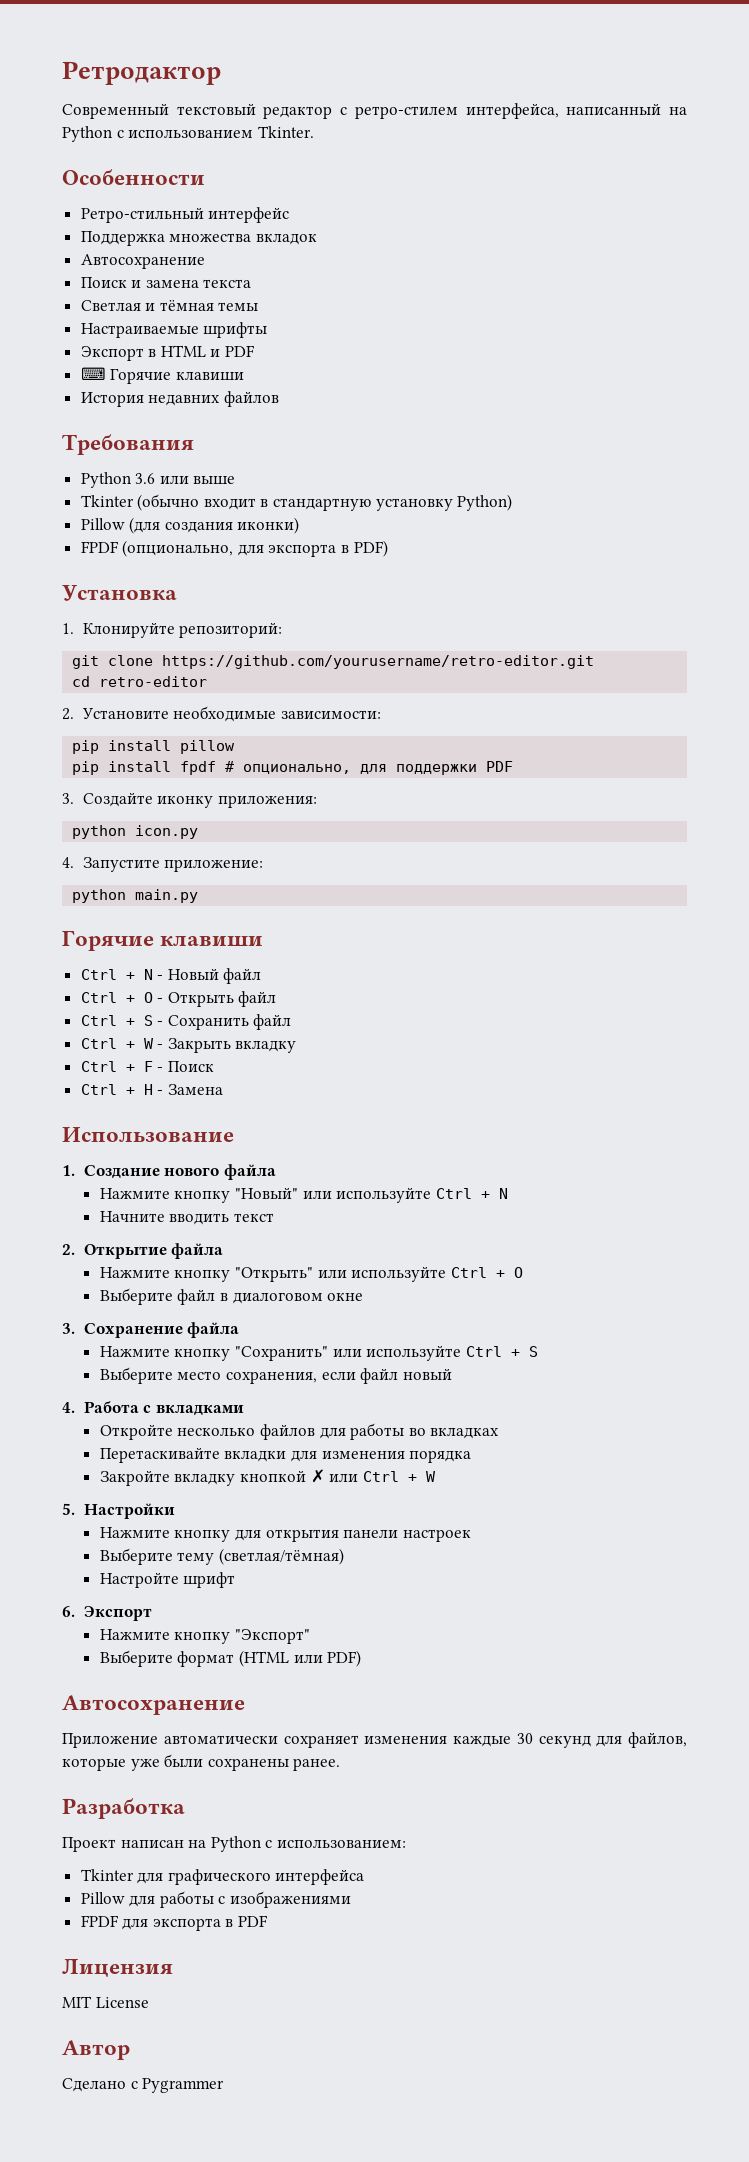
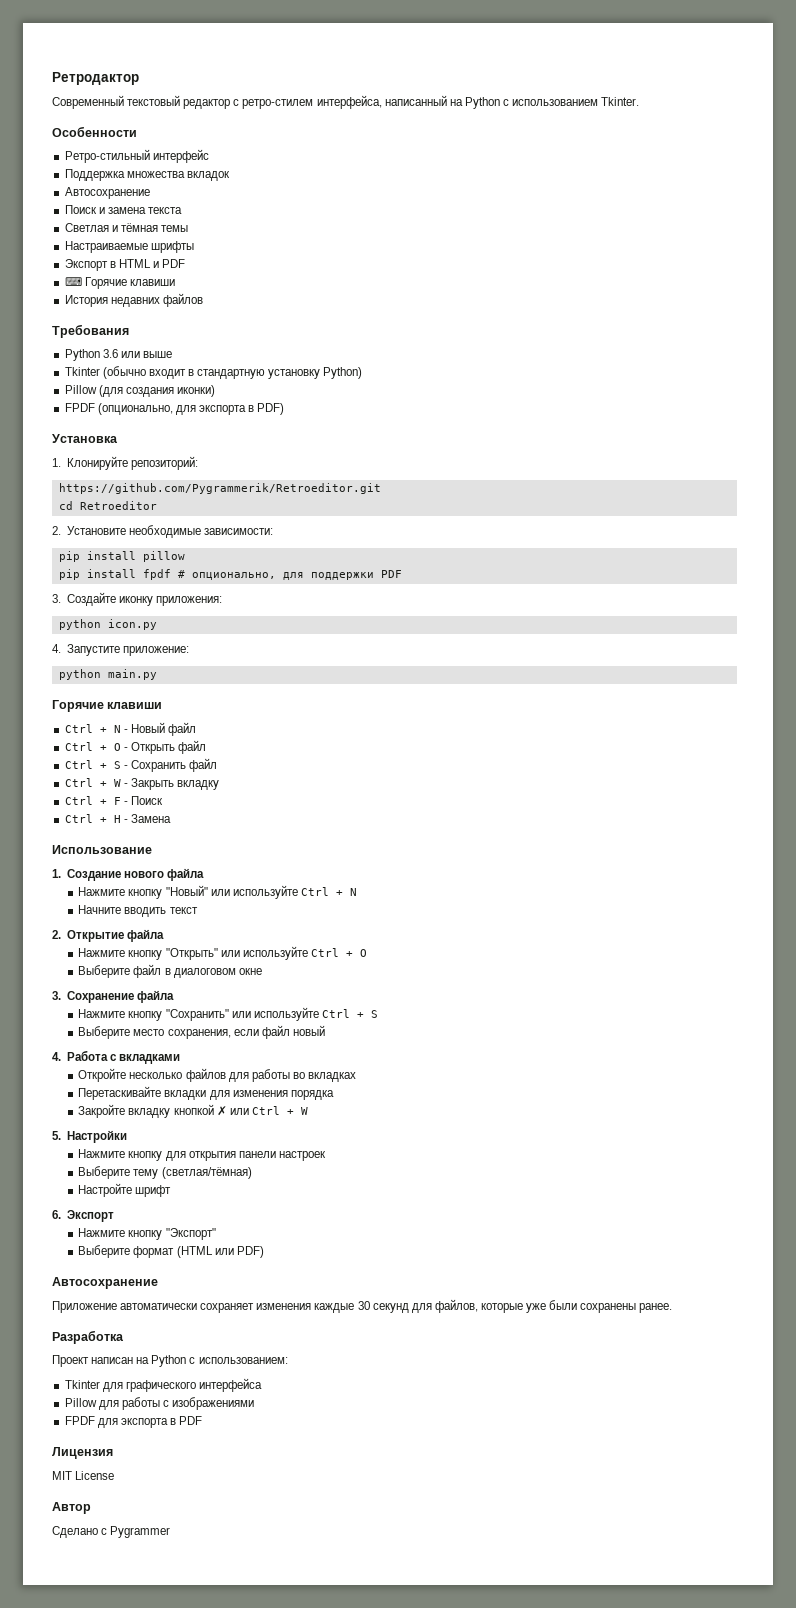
- git clone https://github.com/yourusername/retro-editor.git
+ https://github.com/Pygrammerik/Retroeditor.git
- cd retro-editor
+ cd Retroeditor

